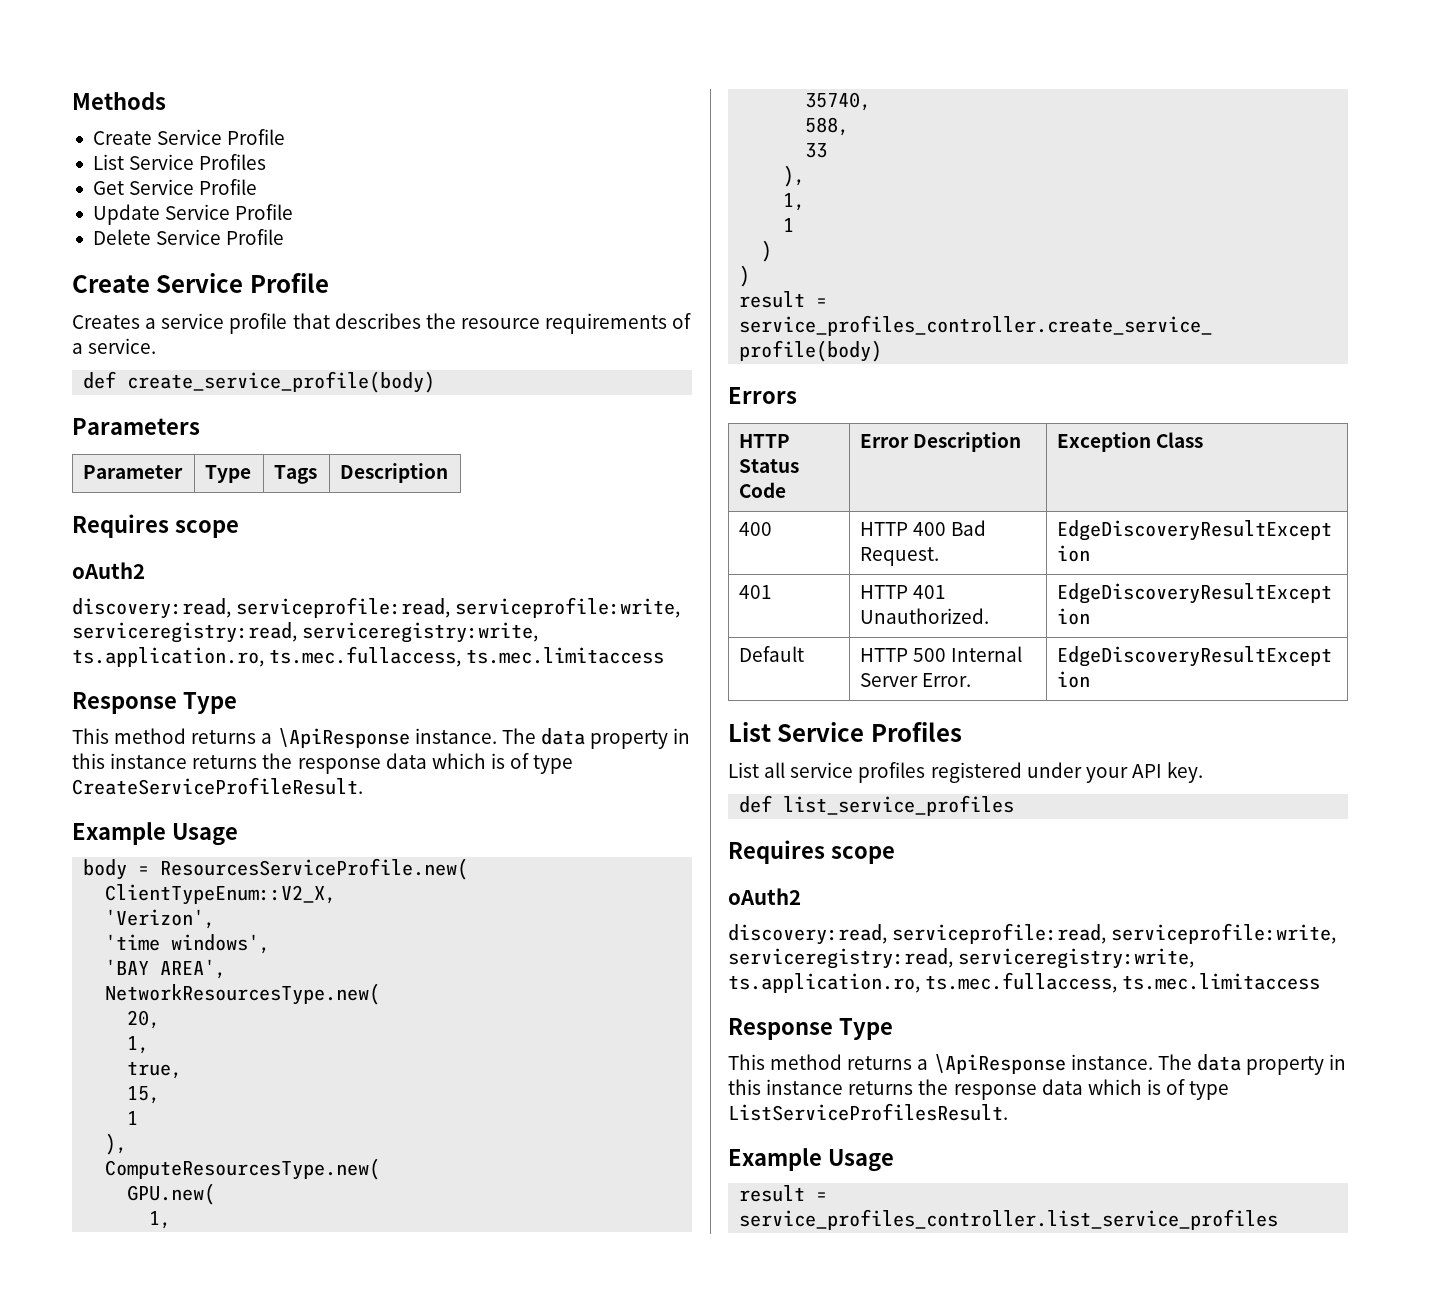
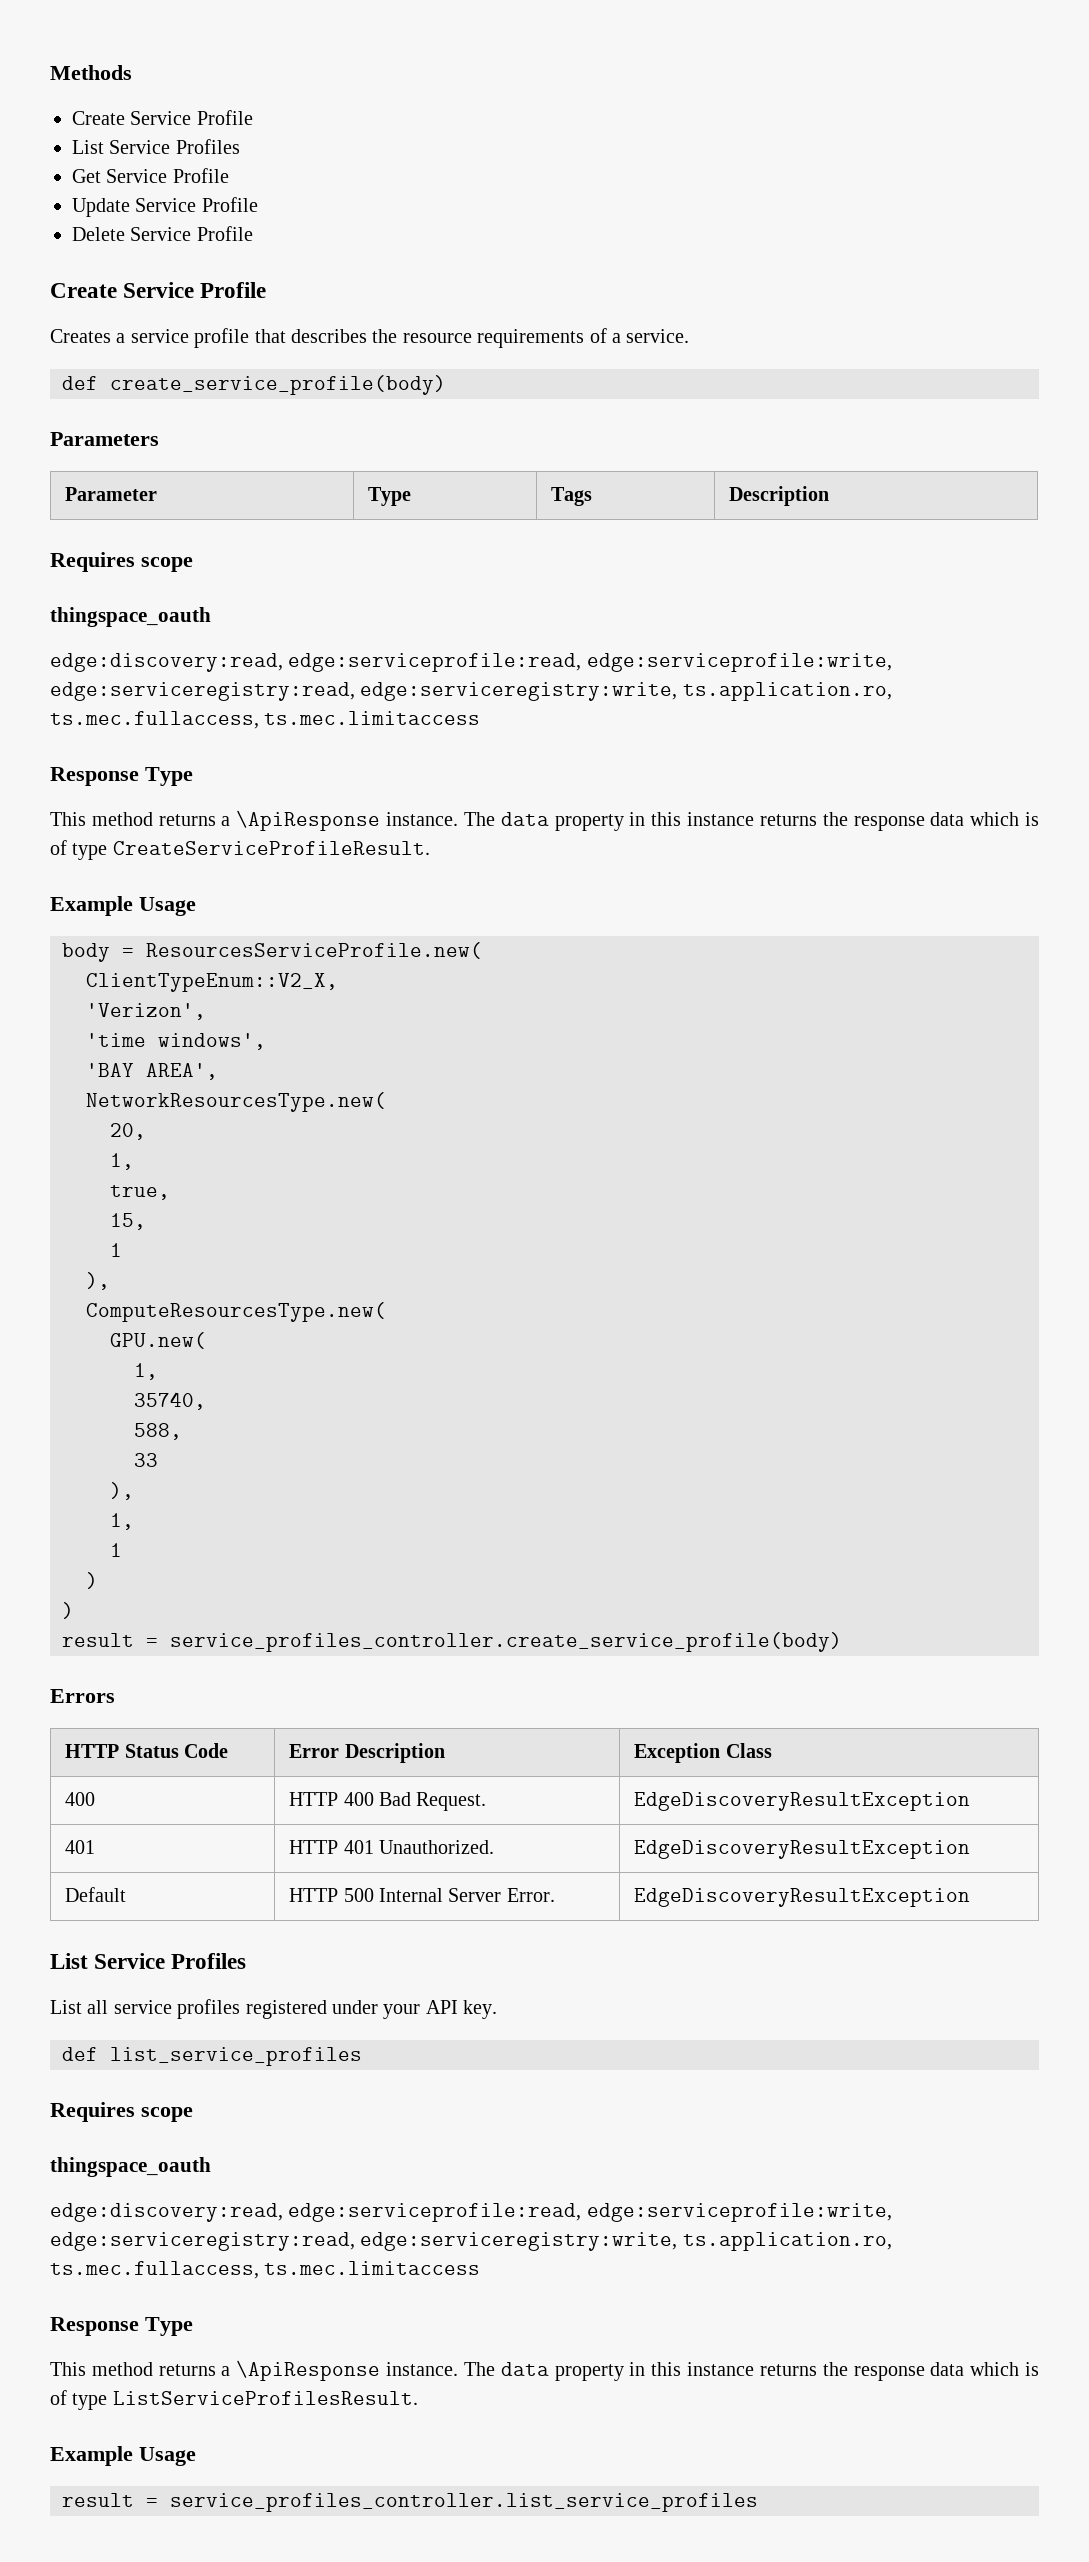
  Parameter | Type | Tags | Description
  Requires scope
- oAuth2
- discovery:read, serviceprofile:read, serviceprofile:write, serviceregistry:read, serviceregistry:write, ts.application.ro, ts.mec.fullaccess, ts.mec.limitaccess
+ thingspace_oauth
+ edge:discovery:read, edge:serviceprofile:read, edge:serviceprofile:write, edge:serviceregistry:read, edge:serviceregistry:write, ts.application.ro, ts.mec.fullaccess, ts.mec.limitaccess
  def list_service_profiles
  Requires scope
- oAuth2
- discovery:read, serviceprofile:read, serviceprofile:write, serviceregistry:read, serviceregistry:write, ts.application.ro, ts.mec.fullaccess, ts.mec.limitaccess
+ thingspace_oauth
+ edge:discovery:read, edge:serviceprofile:read, edge:serviceprofile:write, edge:serviceregistry:read, edge:serviceregistry:write, ts.application.ro, ts.mec.fullaccess, ts.mec.limitaccess

